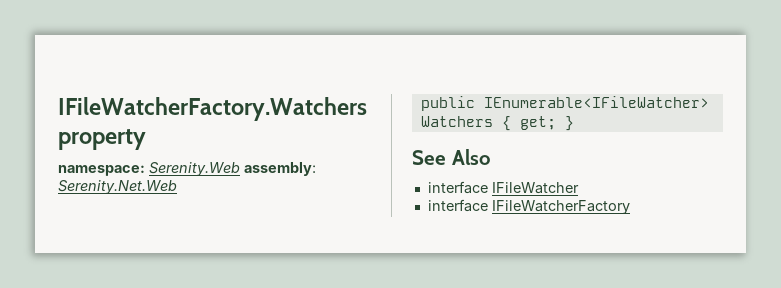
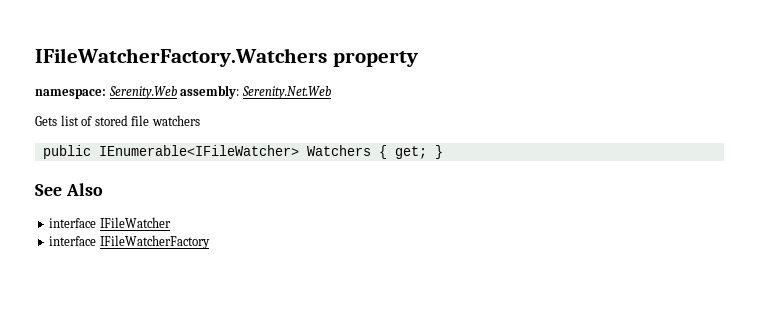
+ Gets list of stored file watchers

